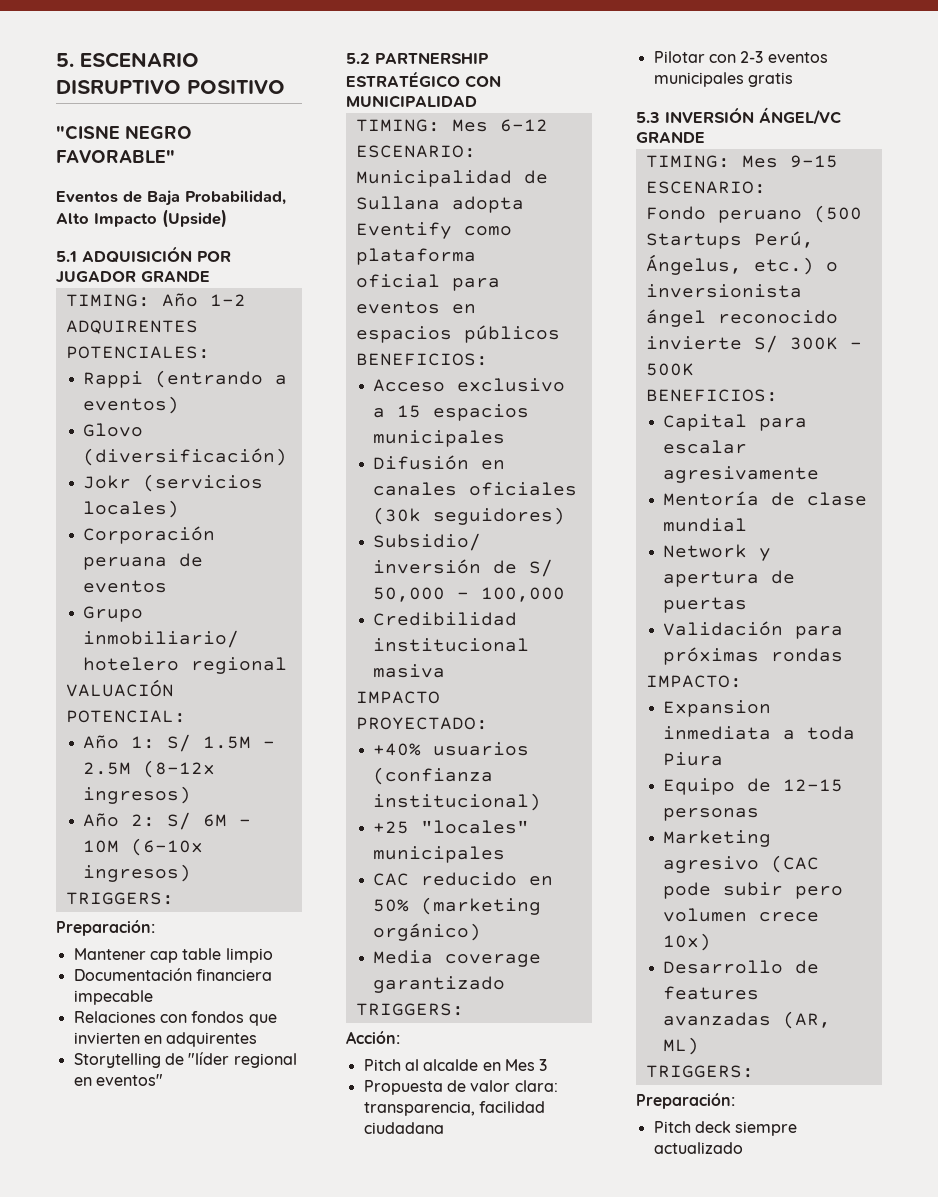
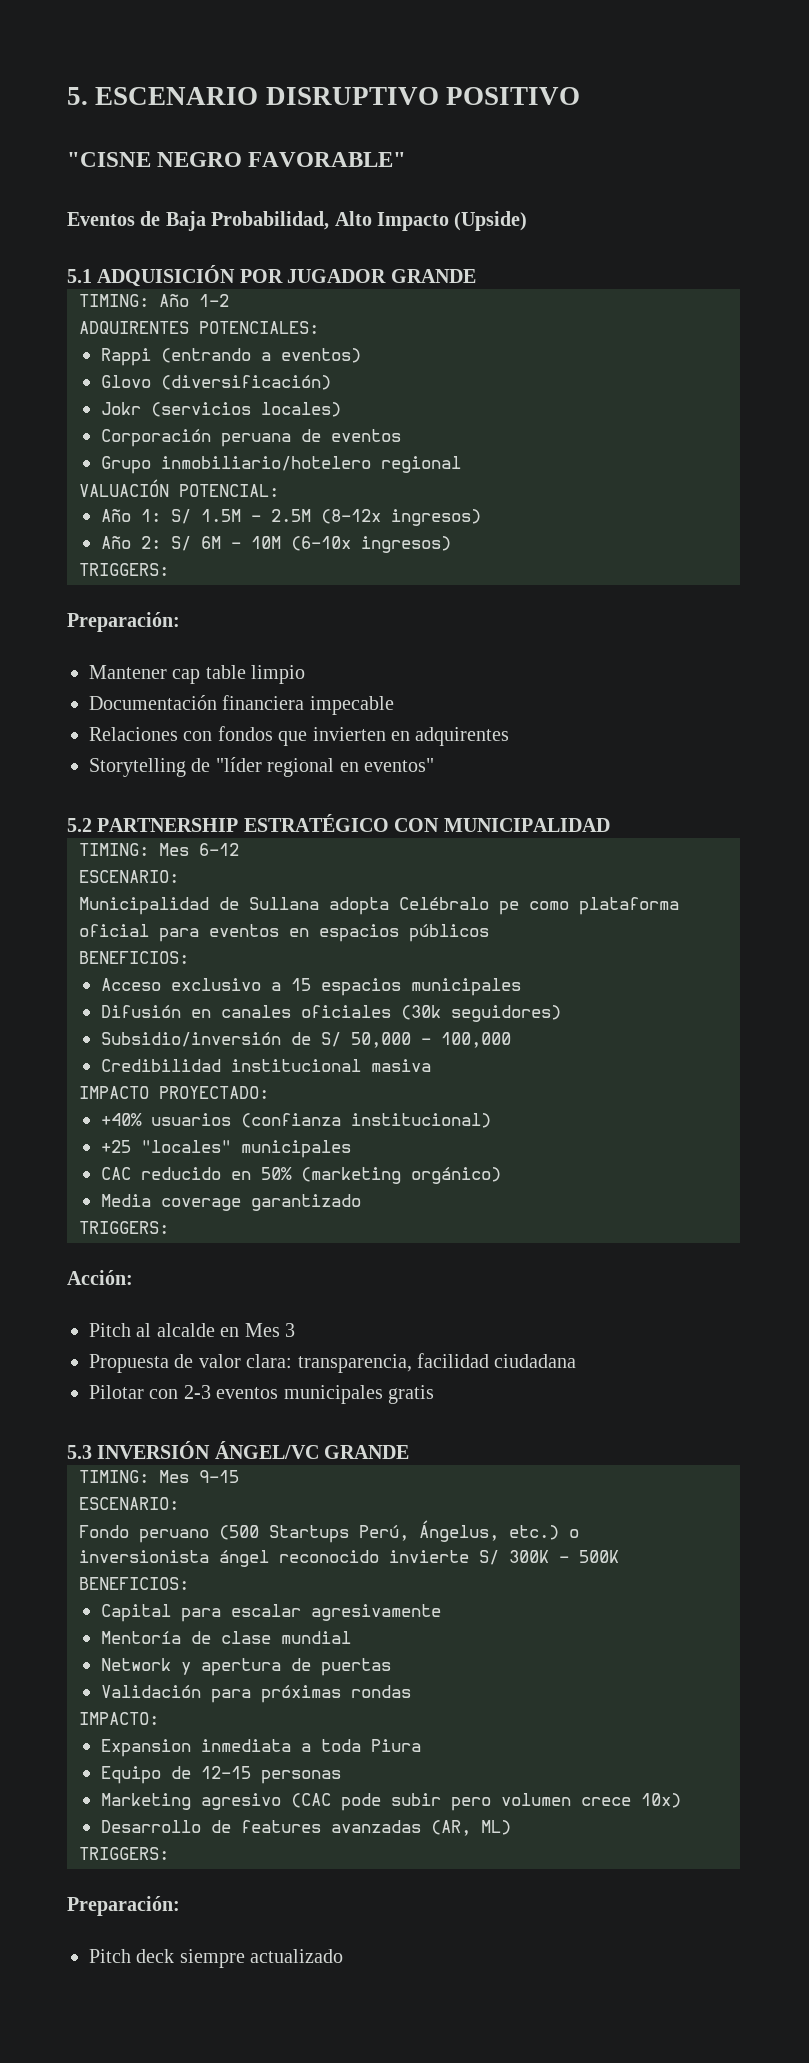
- Municipalidad de Sullana adopta Eventify como plataforma
+ Municipalidad de Sullana adopta Celébralo pe como plataforma

